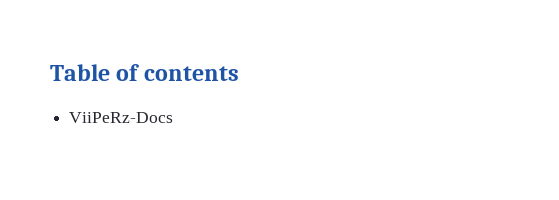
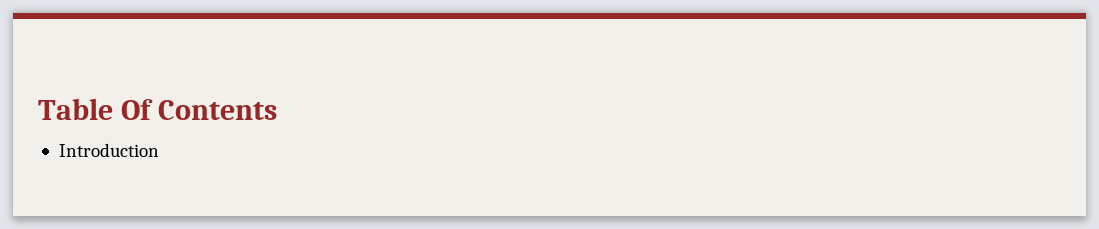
- Table of contents
- ViiPeRz-Docs
+ Table Of Contents
+ Introduction

